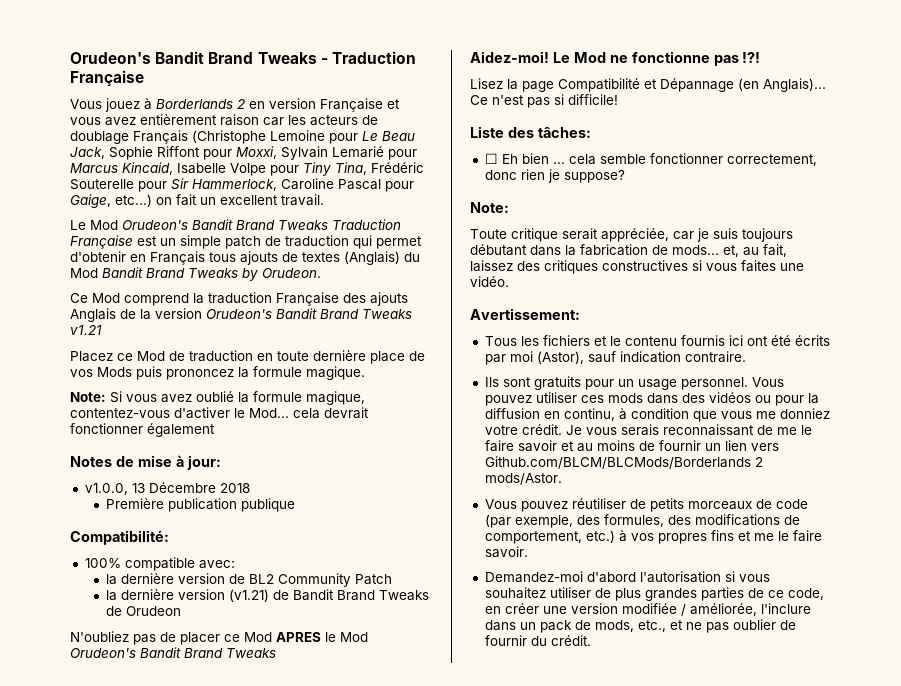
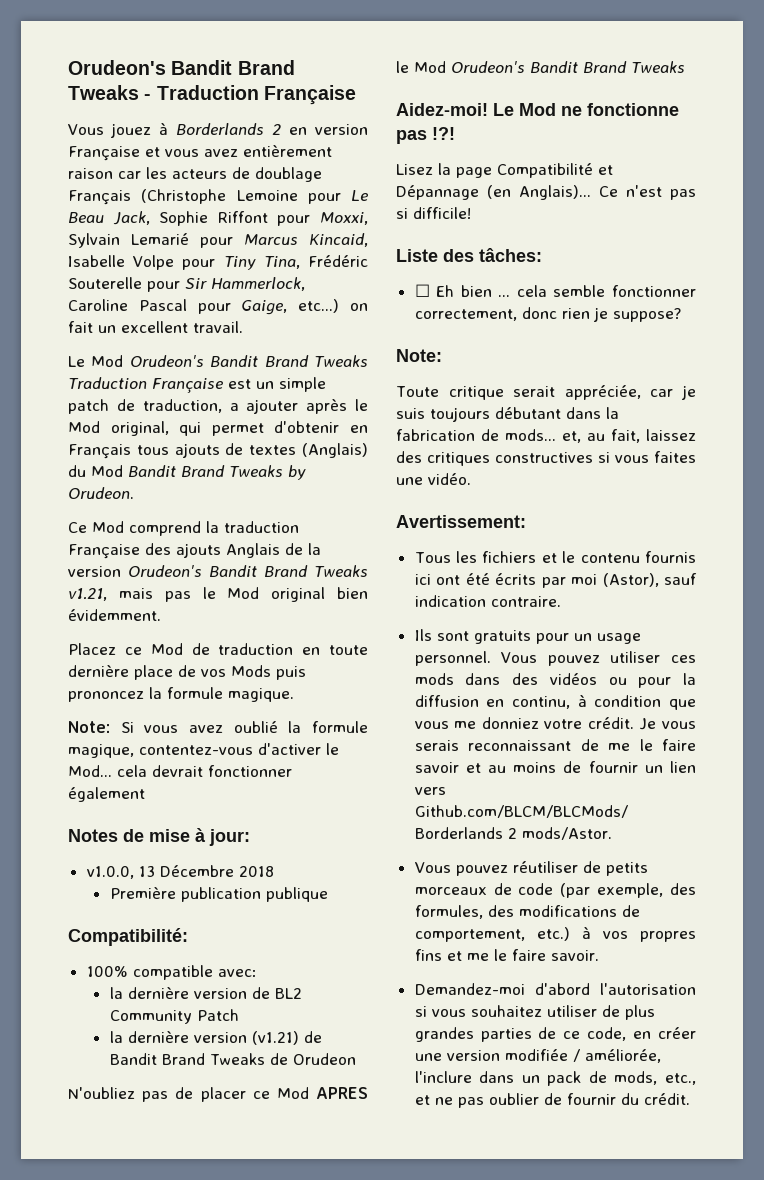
- Le Mod Orudeon's Bandit Brand Tweaks Traduction Française est un simple patch de traduction qui permet d'obtenir en Français tous ajouts de textes (Anglais) du Mod Bandit Brand Tweaks by Orudeon.
+ Le Mod Orudeon's Bandit Brand Tweaks Traduction Française est un simple patch de traduction, a ajouter après le Mod original, qui permet d'obtenir en Français tous ajouts de textes (Anglais) du Mod Bandit Brand Tweaks by Orudeon.
- Ce Mod comprend la traduction Française des ajouts Anglais de la version Orudeon's Bandit Brand Tweaks v1.21
+ Ce Mod comprend la traduction Française des ajouts Anglais de la version Orudeon's Bandit Brand Tweaks v1.21, mais pas le Mod original bien évidemment.

